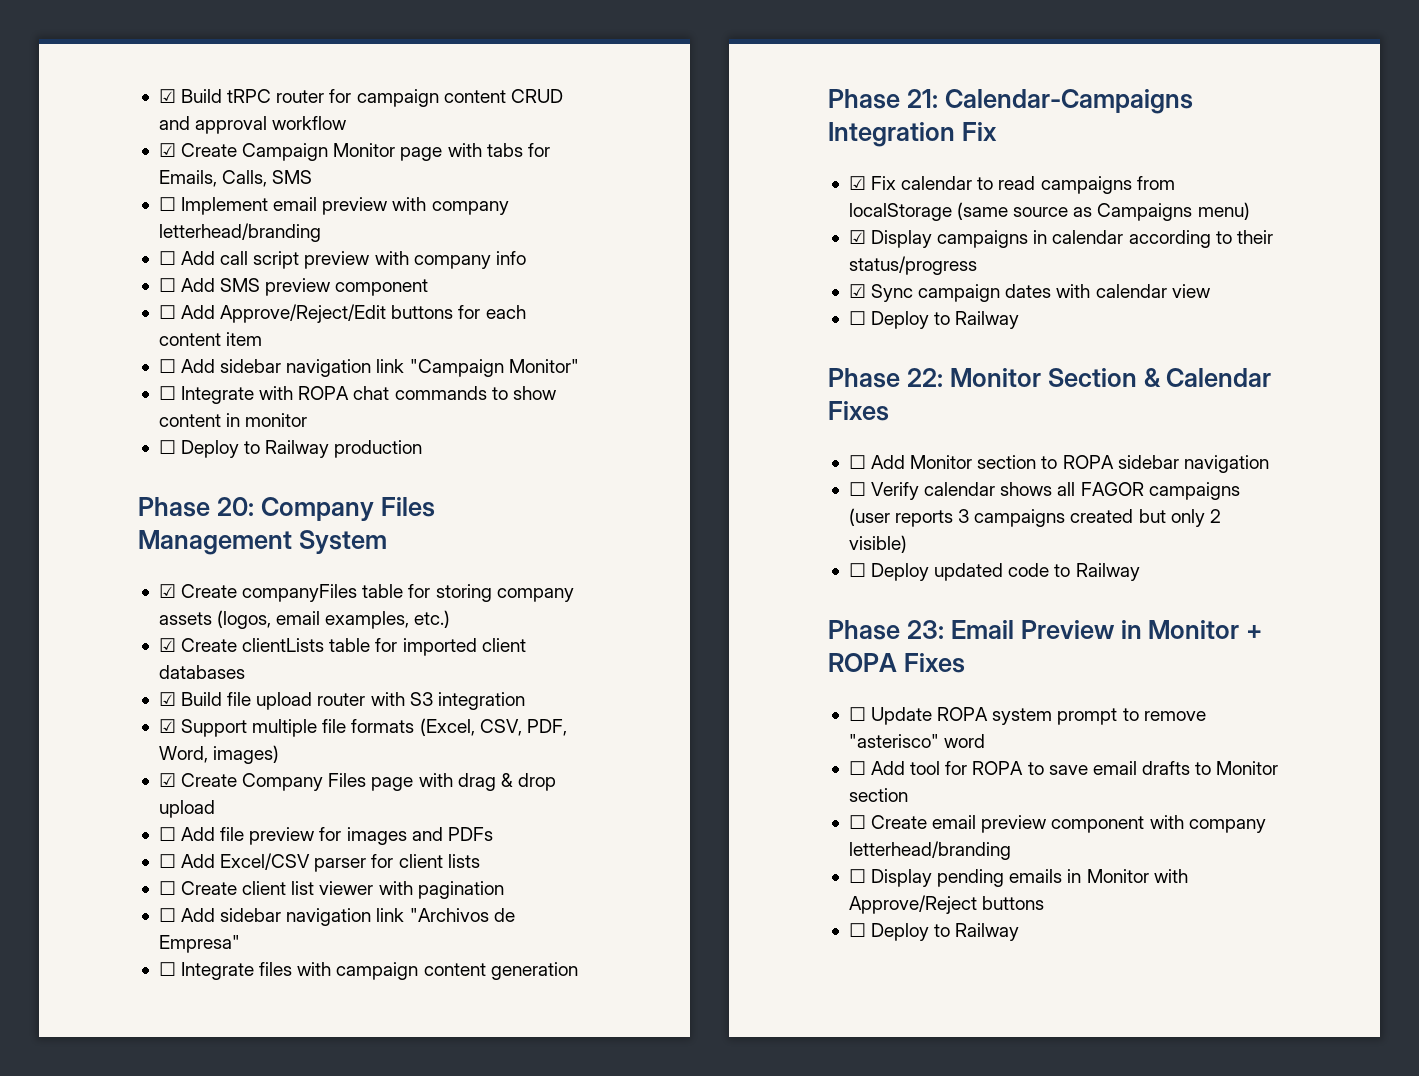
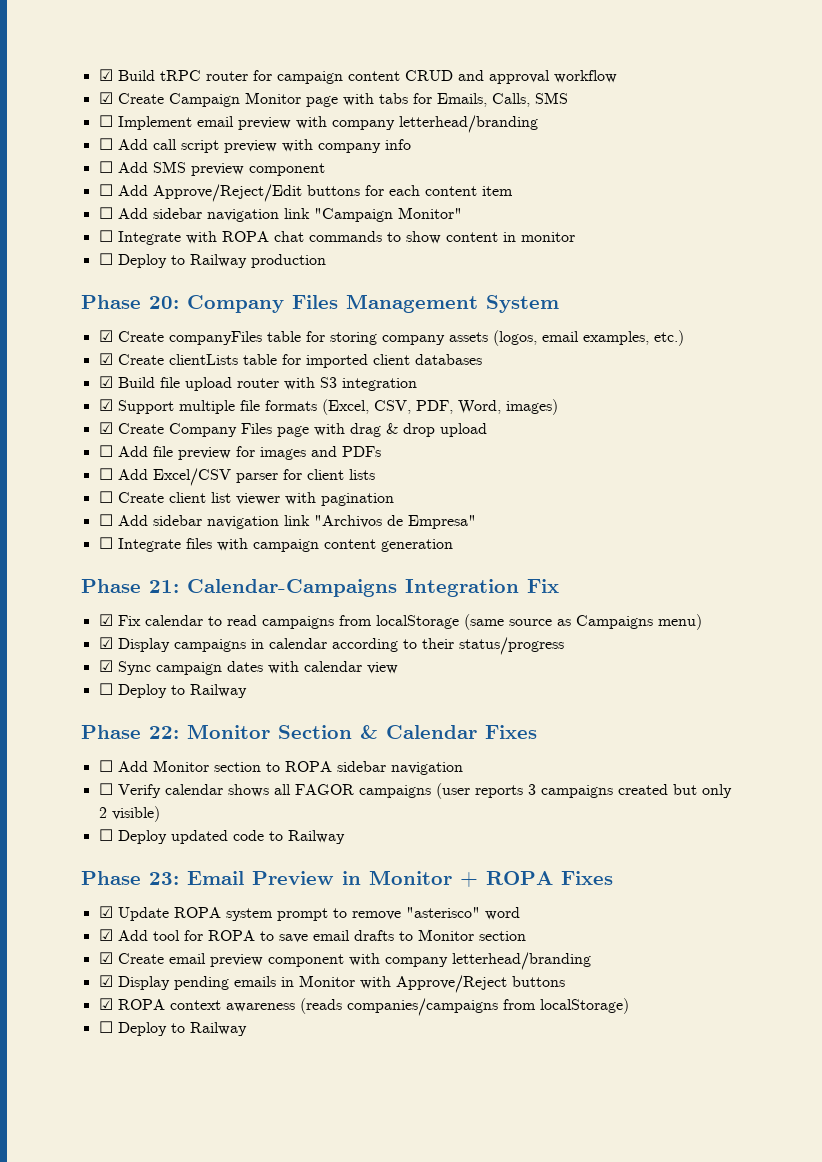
- ☐ Update ROPA system prompt to remove "asterisco" word
+ ☑ Update ROPA system prompt to remove "asterisco" word
- ☐ Add tool for ROPA to save email drafts to Monitor section
+ ☑ Add tool for ROPA to save email drafts to Monitor section
- ☐ Create email preview component with company letterhead/branding
+ ☑ Create email preview component with company letterhead/branding
- ☐ Display pending emails in Monitor with Approve/Reject buttons
+ ☑ Display pending emails in Monitor with Approve/Reject buttons
+ ☑ ROPA context awareness (reads companies/campaigns from localStorage)

